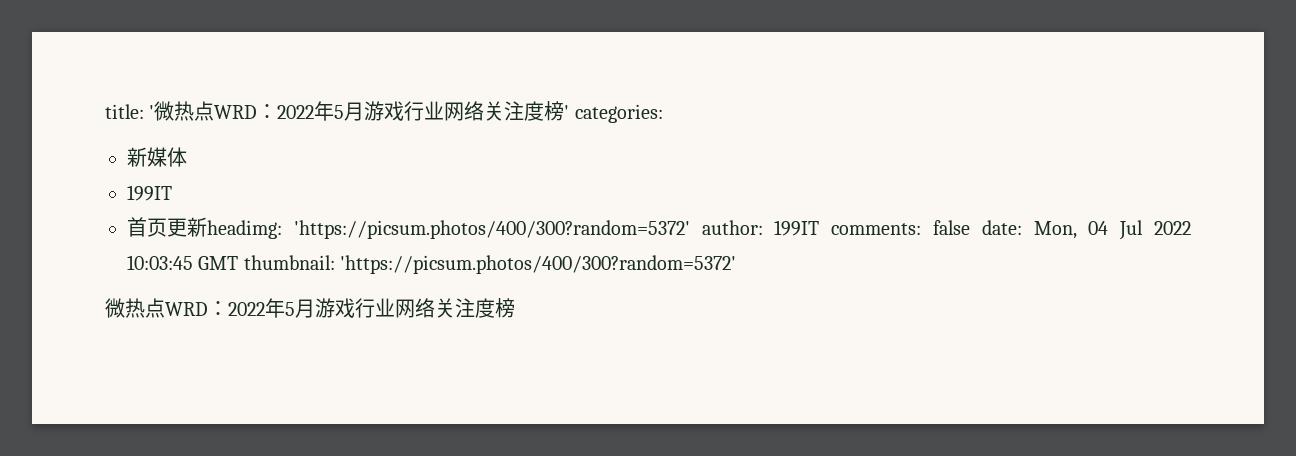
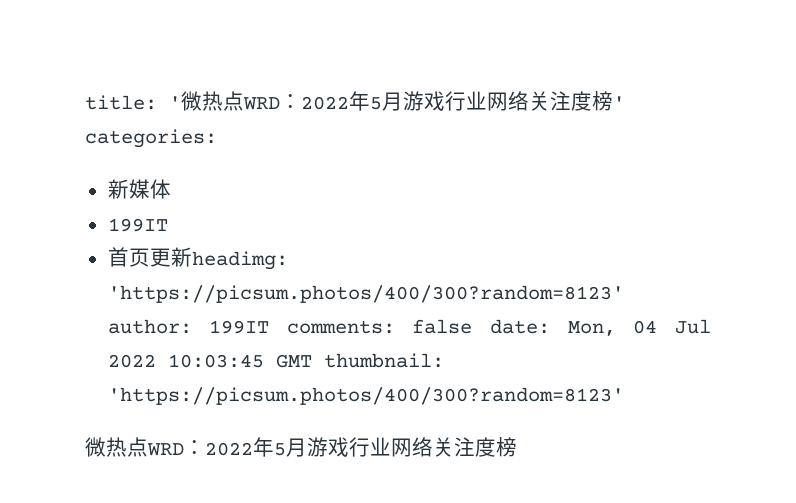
- 首页更新headimg: 'https://picsum.photos/400/300?random=5372' author: 199IT comments: false date: Mon, 04 Jul 2022 10:03:45 GMT thumbnail: 'https://picsum.photos/400/300?random=5372'
+ 首页更新headimg: 'https://picsum.photos/400/300?random=8123' author: 199IT comments: false date: Mon, 04 Jul 2022 10:03:45 GMT thumbnail: 'https://picsum.photos/400/300?random=8123'

